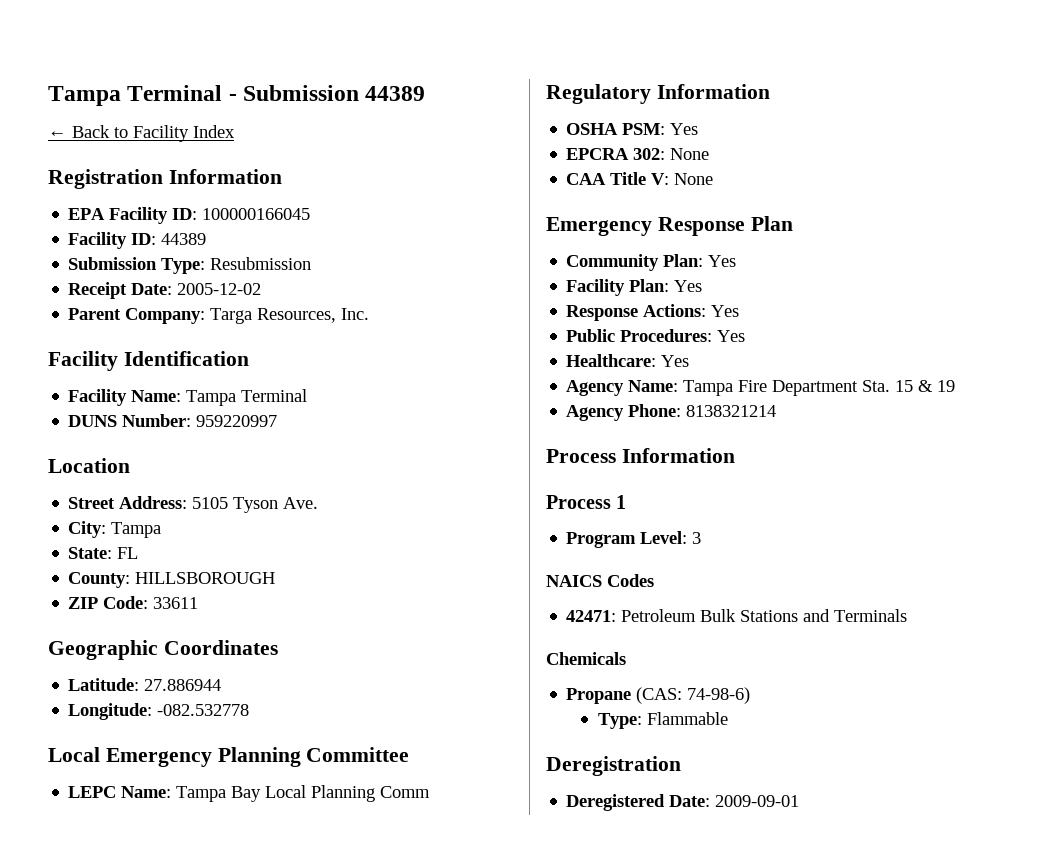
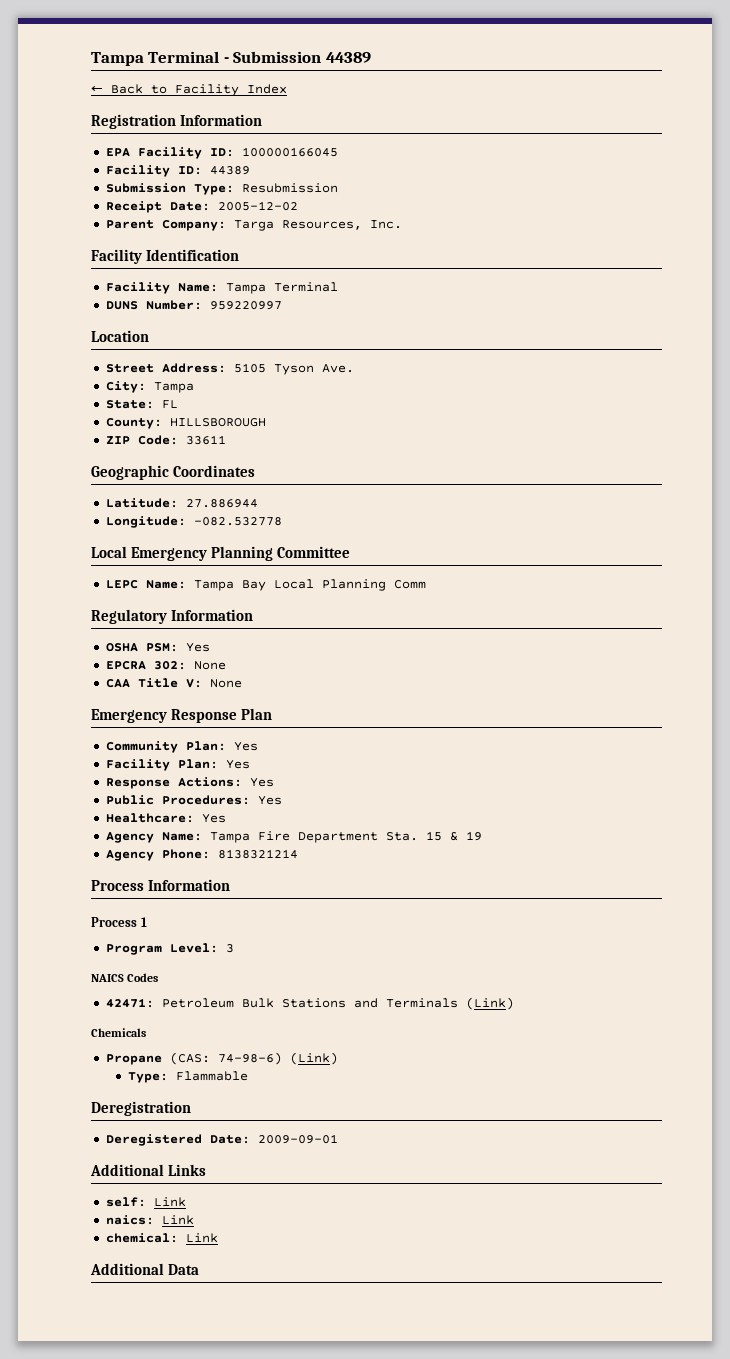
- 42471: Petroleum Bulk Stations and Terminals
+ 42471: Petroleum Bulk Stations and Terminals (Link)
- Propane (CAS: 74-98-6)
+ Propane (CAS: 74-98-6) (Link)
+ Additional Links
+ self: Link
+ naics: Link
+ chemical: Link
+ Additional Data

